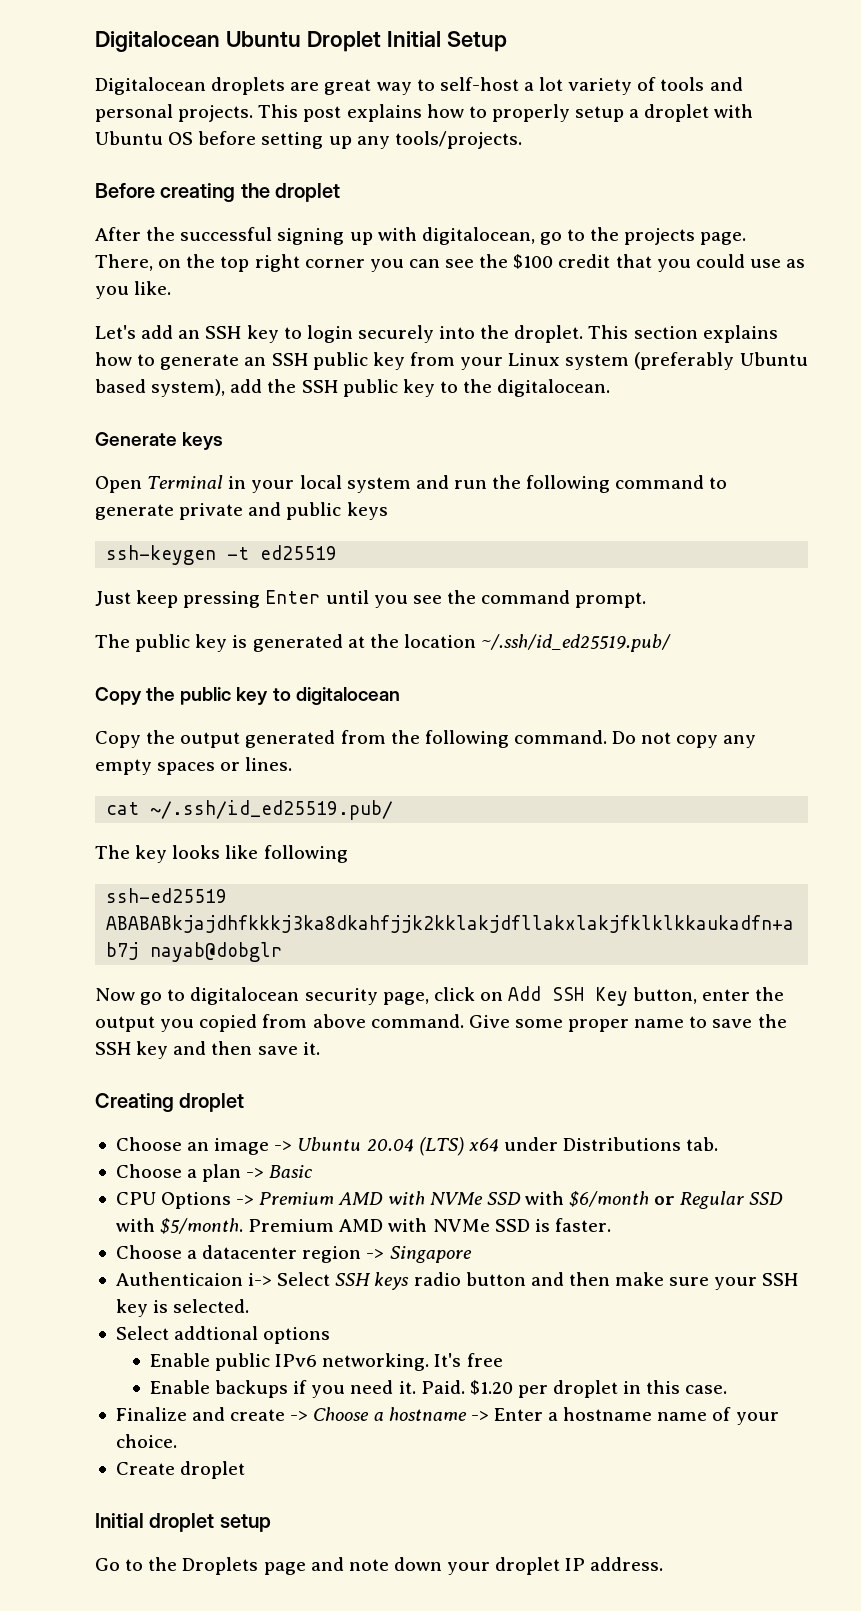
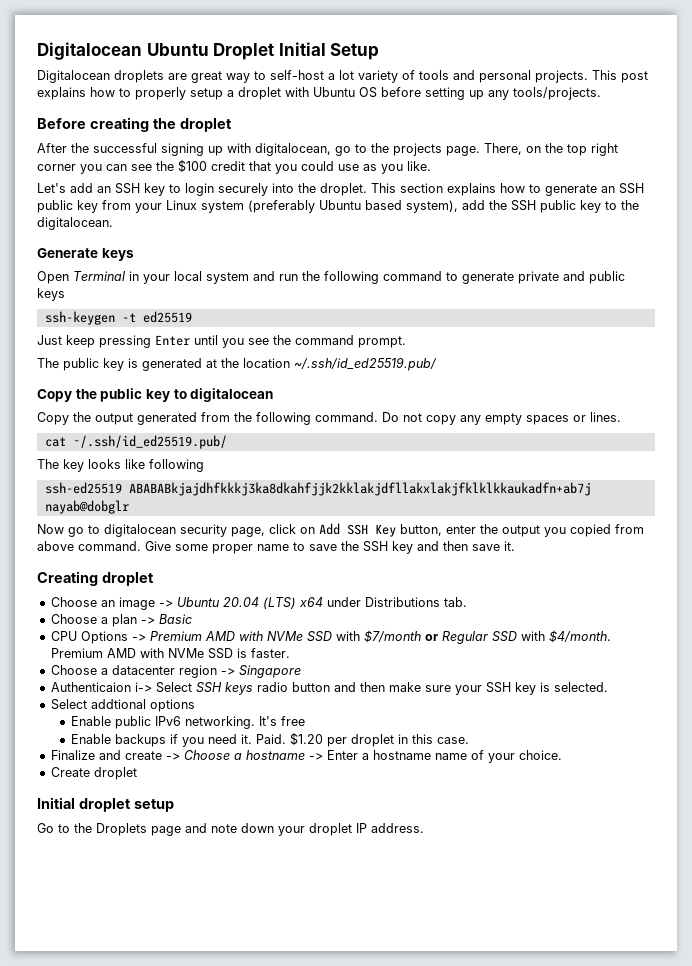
- CPU Options -> Premium AMD with NVMe SSD with $6/month or Regular SSD with $5/month.
+ CPU Options -> Premium AMD with NVMe SSD with $7/month or Regular SSD with $4/month.

